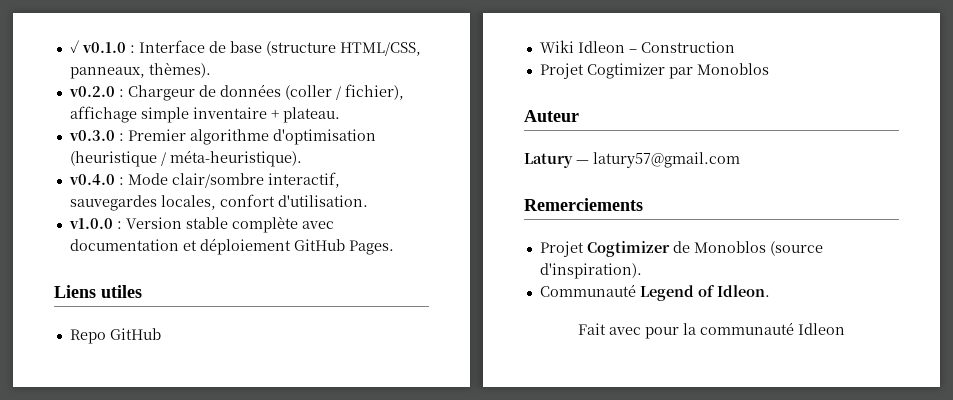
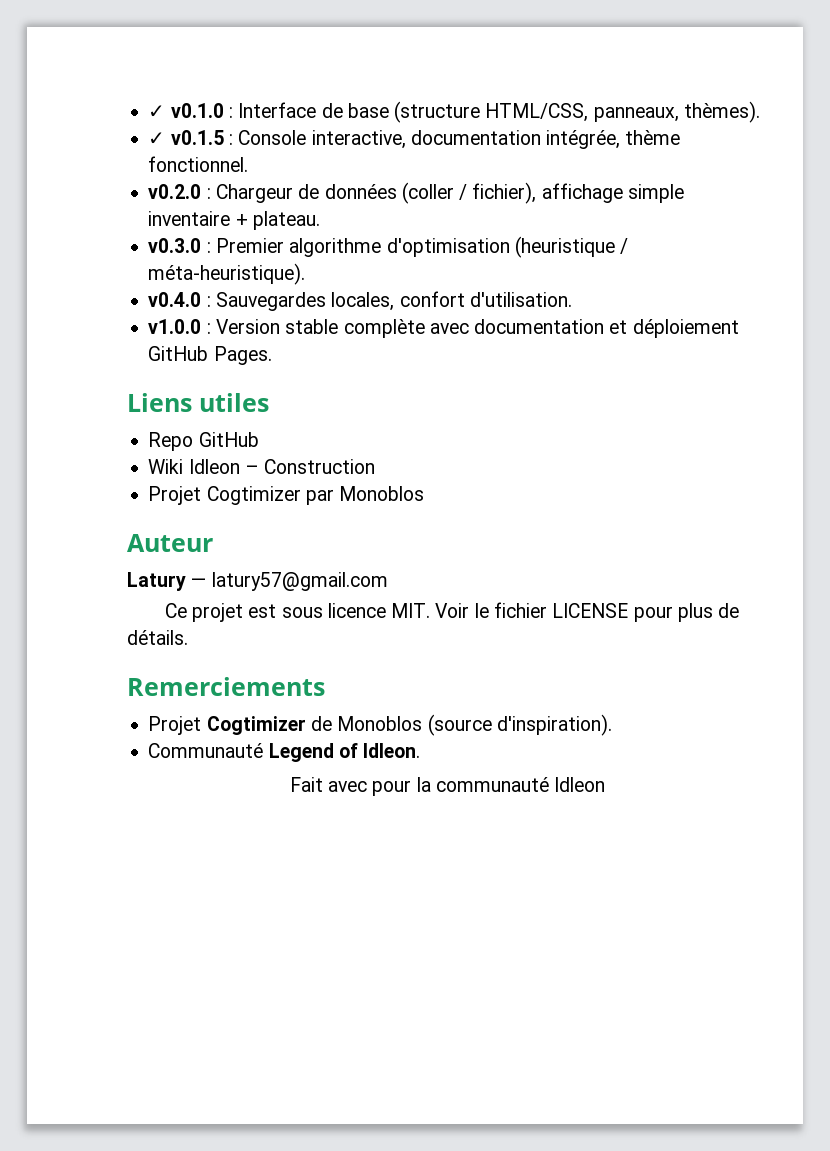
+ ✓ v0.1.5 : Console interactive, documentation intégrée, thème fonctionnel.
- v0.4.0 : Mode clair/sombre interactif, sauvegardes locales, confort d'utilisation.
+ v0.4.0 : Sauvegardes locales, confort d'utilisation.
+ Ce projet est sous licence MIT. Voir le fichier LICENSE pour plus de détails.

